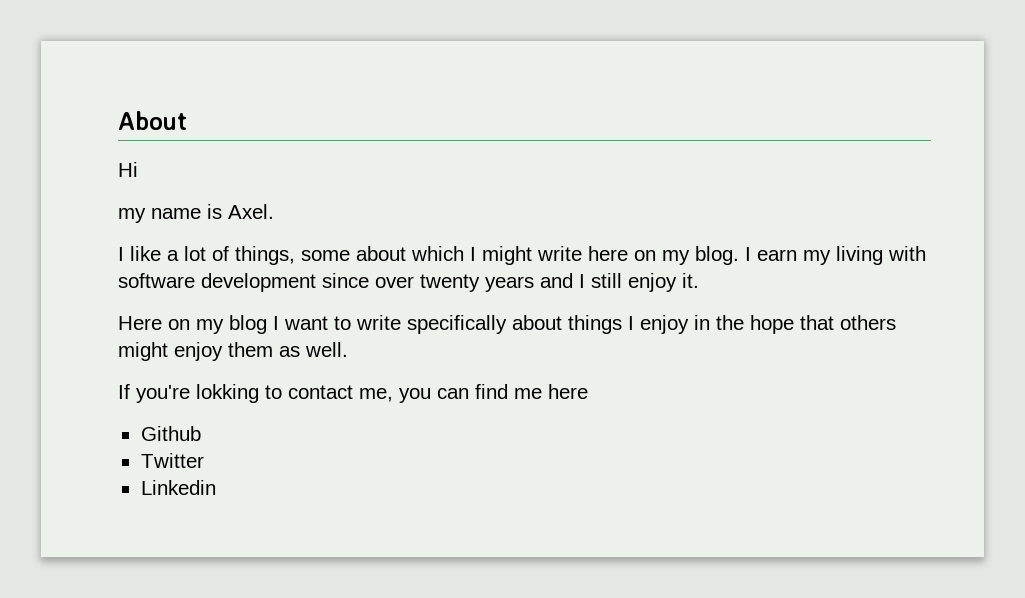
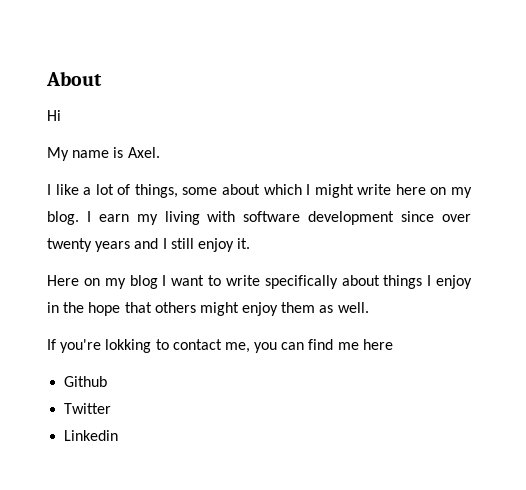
- my name is Axel.
+ My name is Axel.

